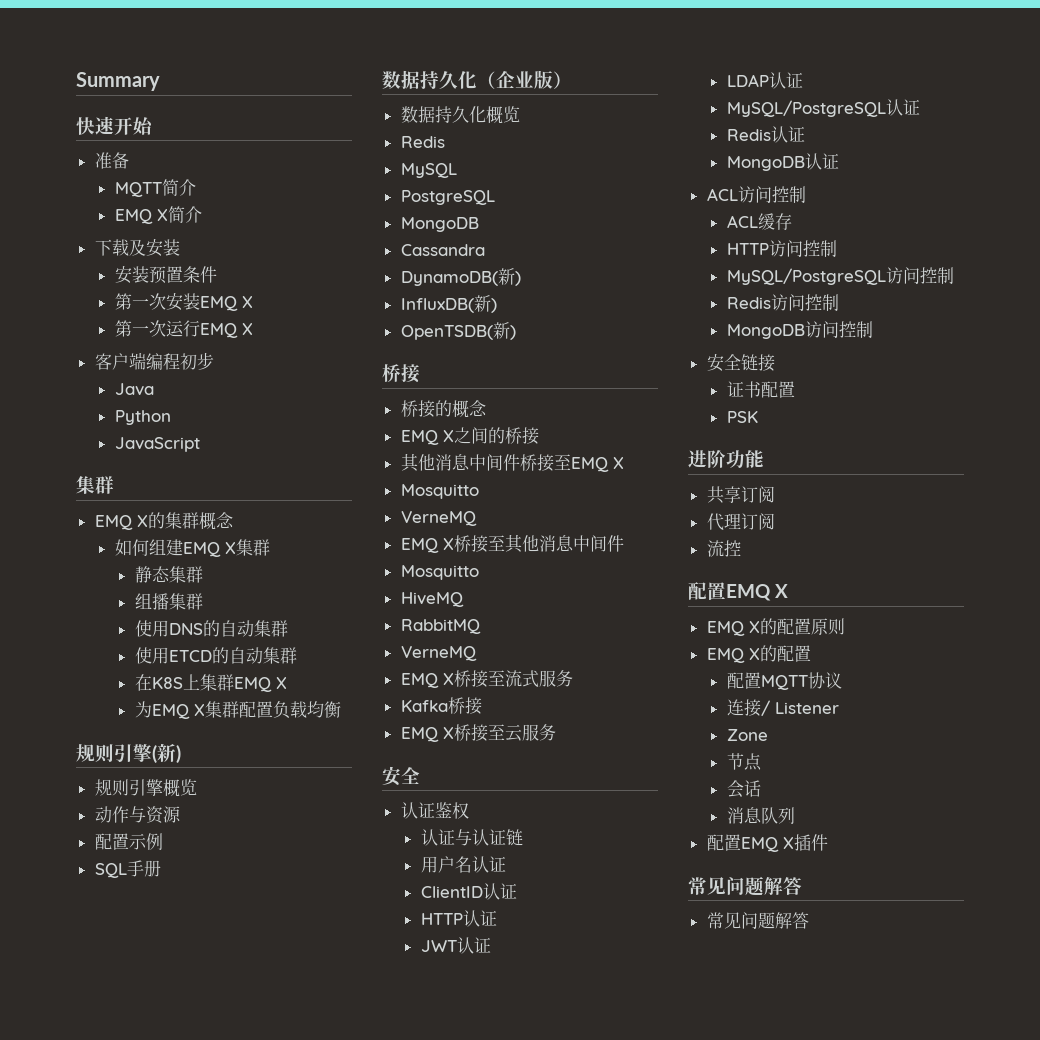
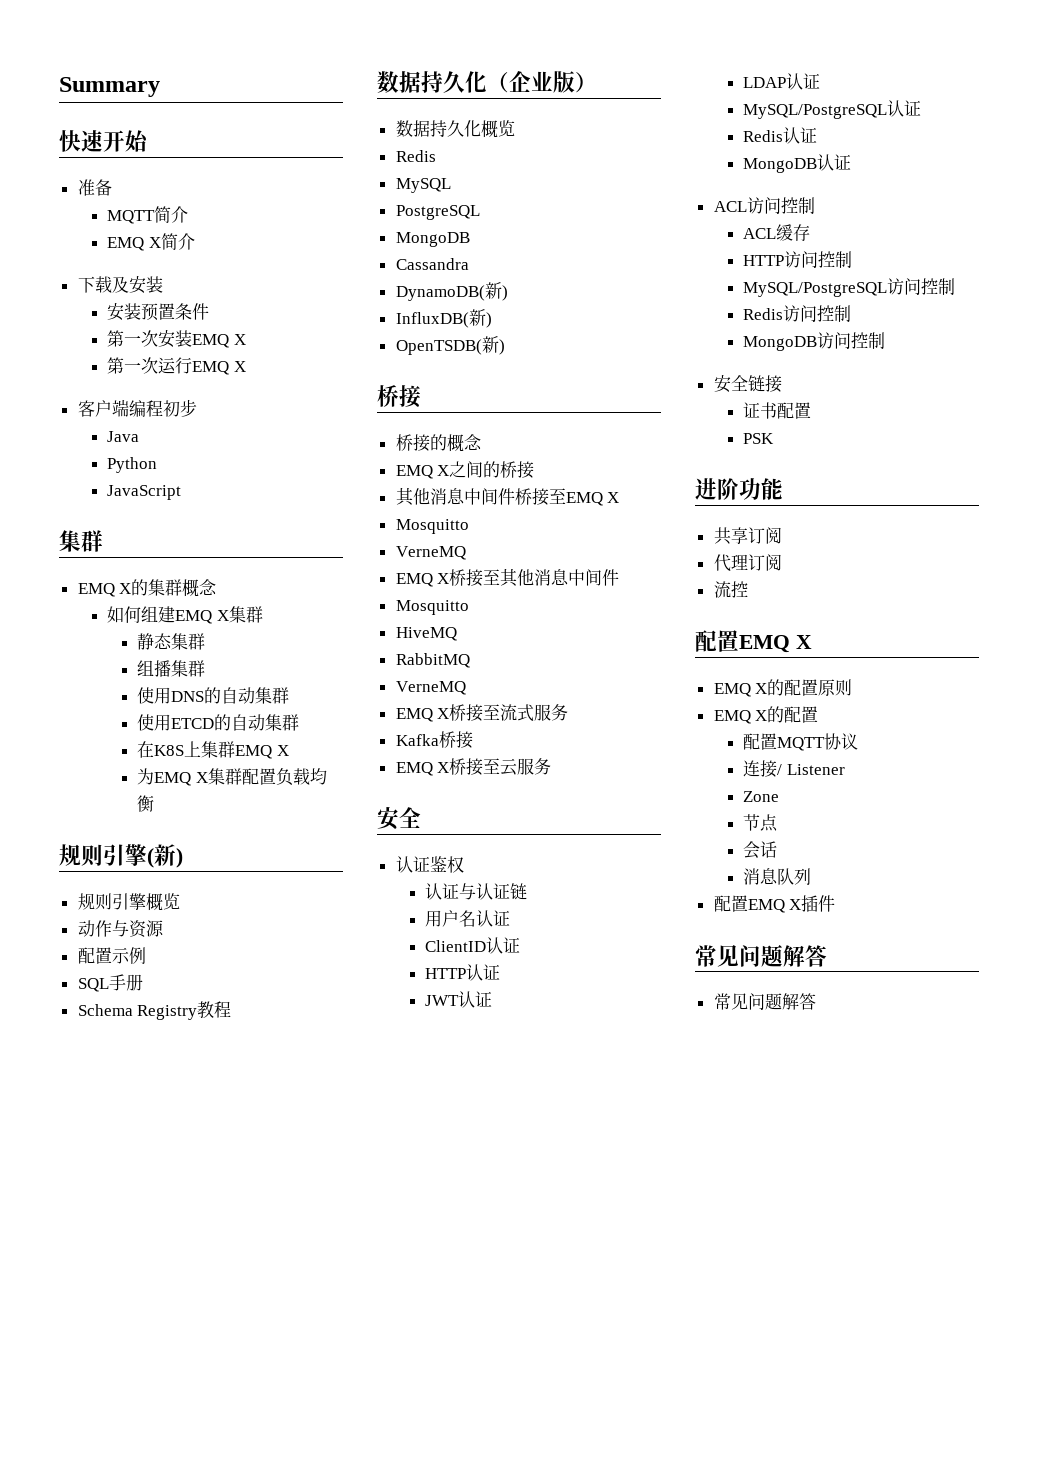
+ Schema Registry教程

